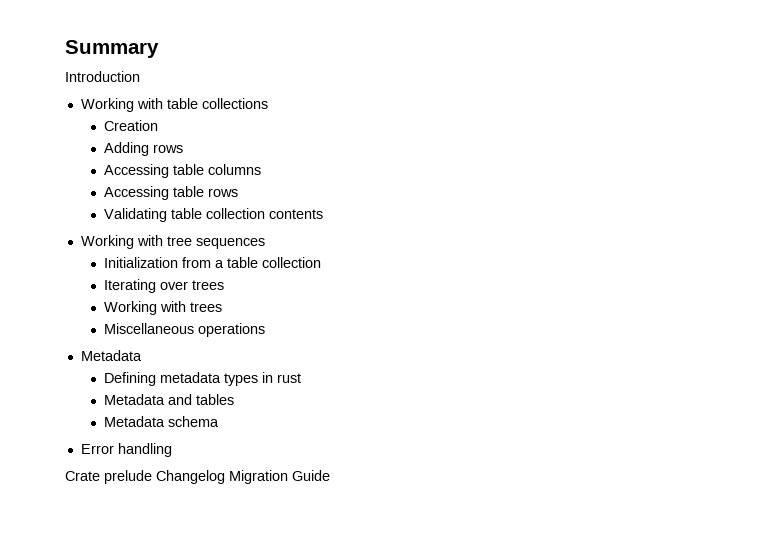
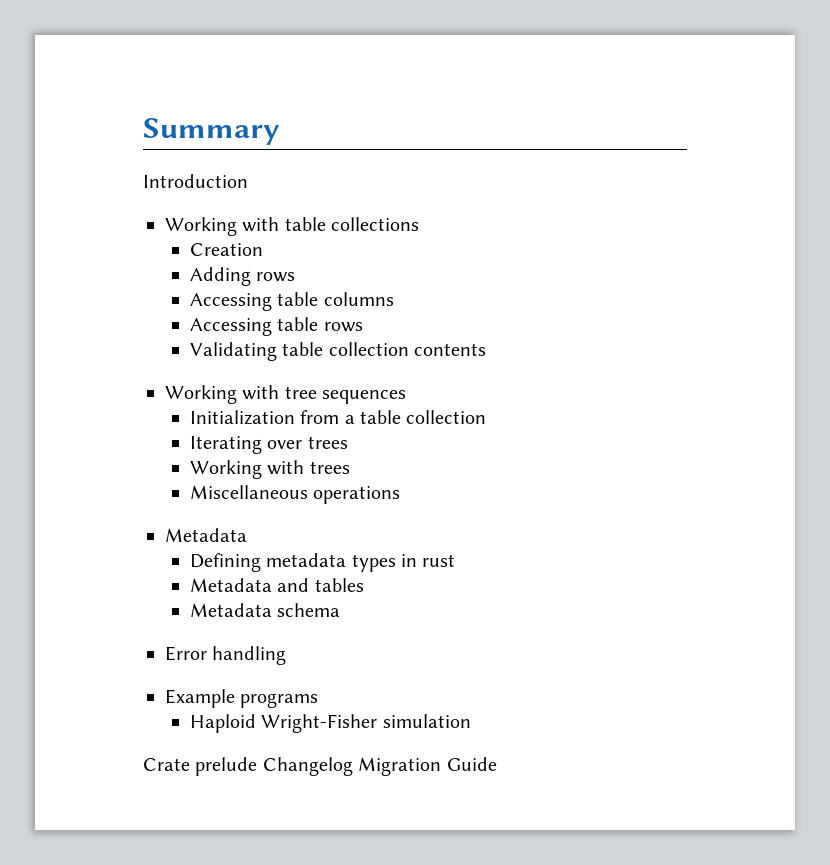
+ Example programs
+ Haploid Wright-Fisher simulation

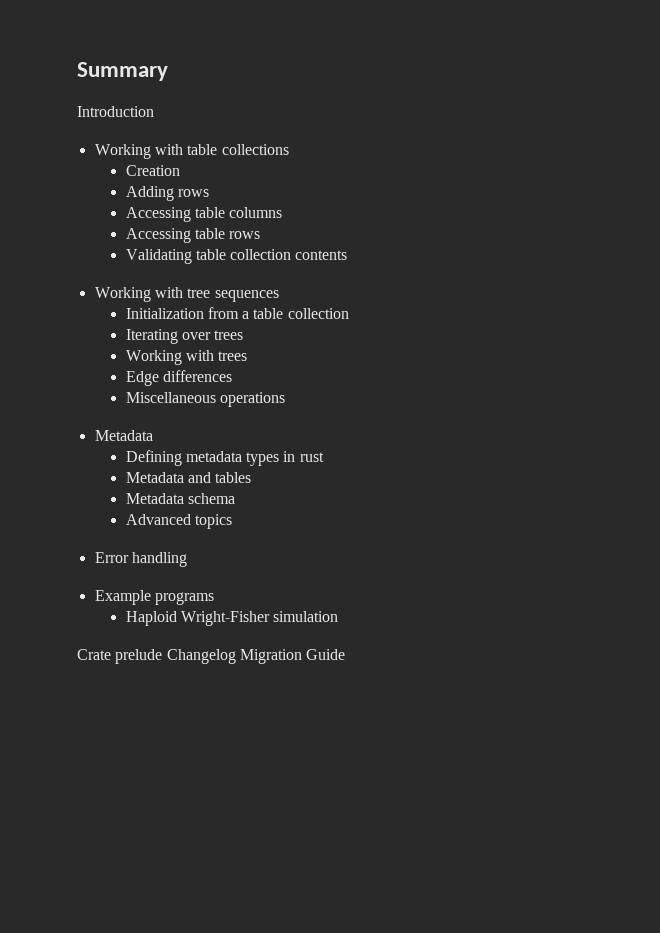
+ Edge differences
+ Advanced topics

